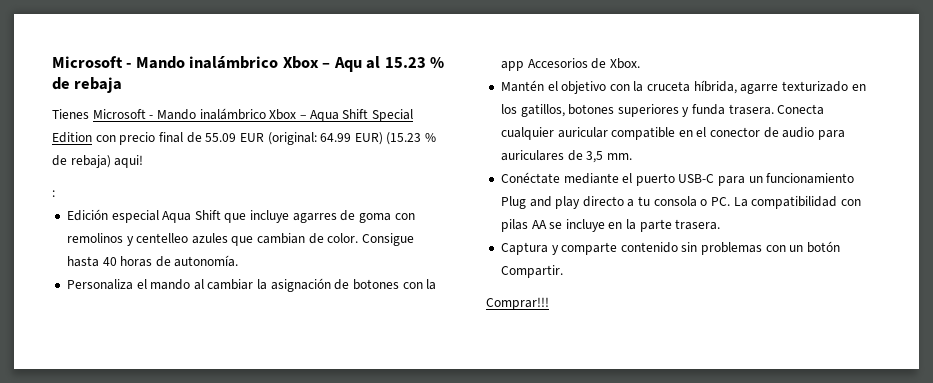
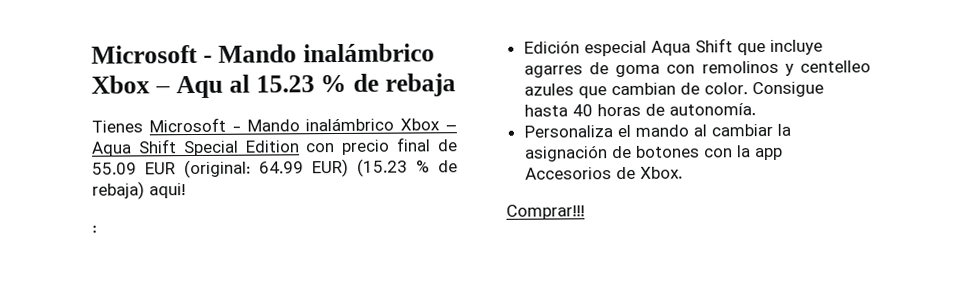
- Mantén el objetivo con la cruceta híbrida, agarre texturizado en los gatillos, botones superiores y funda trasera. Conecta cualquier auricular compatible en el conector de audio para auriculares de 3,5 mm.
- Conéctate mediante el puerto USB-C para un funcionamiento Plug and play directo a tu consola o PC. La compatibilidad con pilas AA se incluye en la parte trasera.
- Captura y comparte contenido sin problemas con un botón Compartir.

